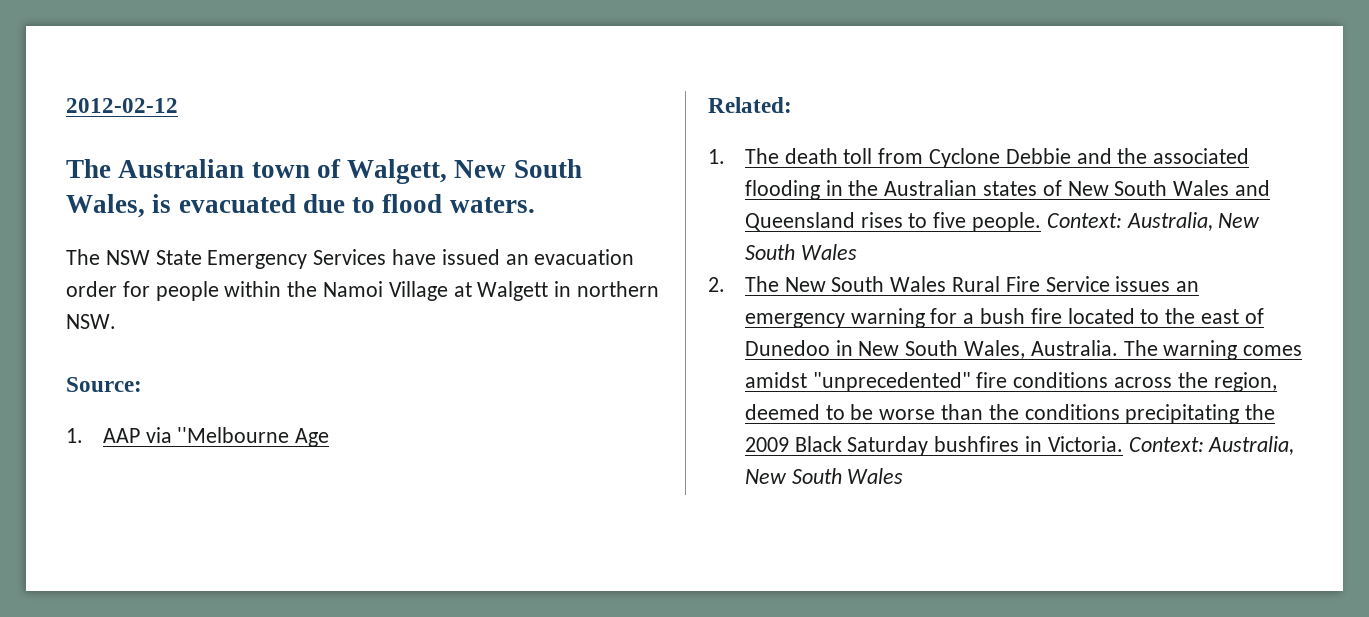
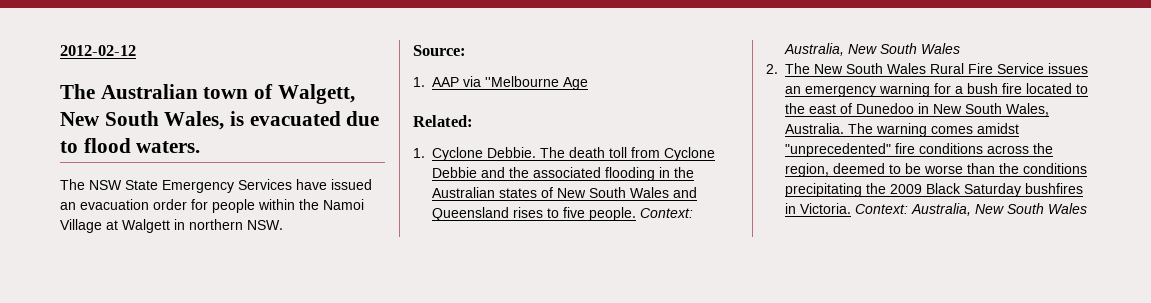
- 1. The death toll from Cyclone Debbie and the associated flooding in the Australian states of New South Wales and Queensland rises to five people.
+ 1. Cyclone Debbie. The death toll from Cyclone Debbie and the associated flooding in the Australian states of New South Wales and Queensland rises to five people.

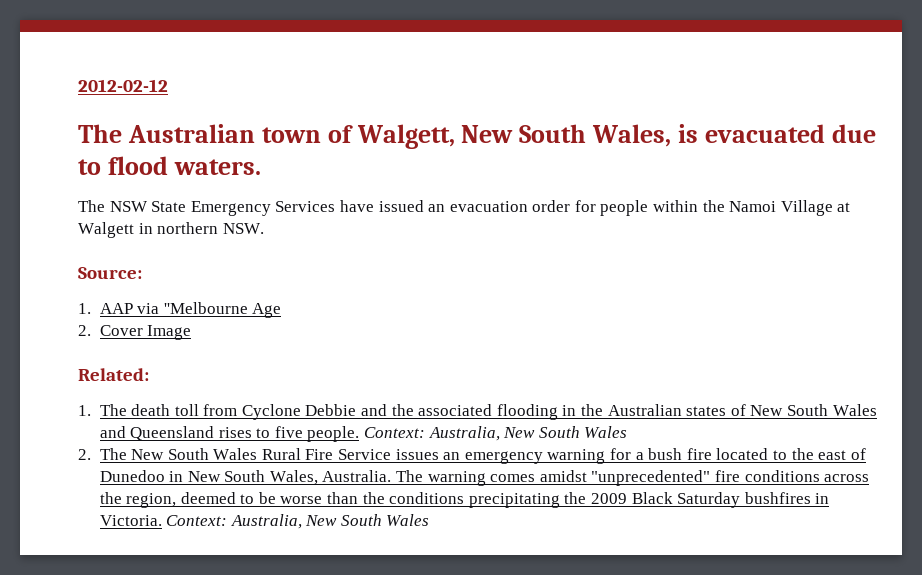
+ 2. Cover Image
- 1. Cyclone Debbie. The death toll from Cyclone Debbie and the associated flooding in the Australian states of New South Wales and Queensland rises to five people.
+ 1. The death toll from Cyclone Debbie and the associated flooding in the Australian states of New South Wales and Queensland rises to five people.

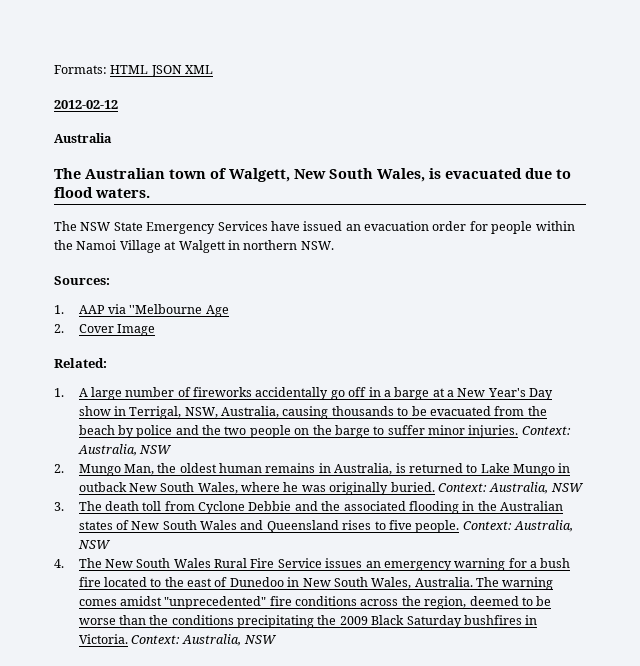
+ Formats: HTML JSON XML
+ Australia
- Source:
+ Sources:
- 1. The death toll from Cyclone Debbie and the associated flooding in the Australian states of New South Wales and Queensland rises to five people. Context: Australia, New South Wales
- 2. The New South Wales Rural Fire Service issues an emergency warning for a bush fire located to the east of Dunedoo in New South Wales, Australia.
+ 1. A large number of fireworks accidentally go off in a barge at a New Year's Day show in Terrigal, NSW, Australia, causing thousands to be evacuated from the beach by police and the two people on the barge to suffer minor injuries. Context: Australia, NSW
+ 2. Mungo Man, the oldest human remains in Australia, is returned to Lake Mungo in outback New South Wales, where he was originally buried. Context: Australia, NSW
+ 3. The death toll from Cyclone Debbie and the associated flooding in the Australian states of New South Wales and Queensland rises to five people. Context: Australia, NSW
+ 4. The New South Wales Rural Fire Service issues an emergency warning for a bush fire located to the east of Dunedoo in New South Wales, Australia.
- The warning comes amidst "unprecedented" fire conditions across the region, deemed to be worse than the conditions precipitating the 2009 Black Saturday bushfires in Victoria. Context: Australia, New South Wales
+ The warning comes amidst "unprecedented" fire conditions across the region, deemed to be worse than the conditions precipitating the 2009 Black Saturday bushfires in Victoria. Context: Australia, NSW

